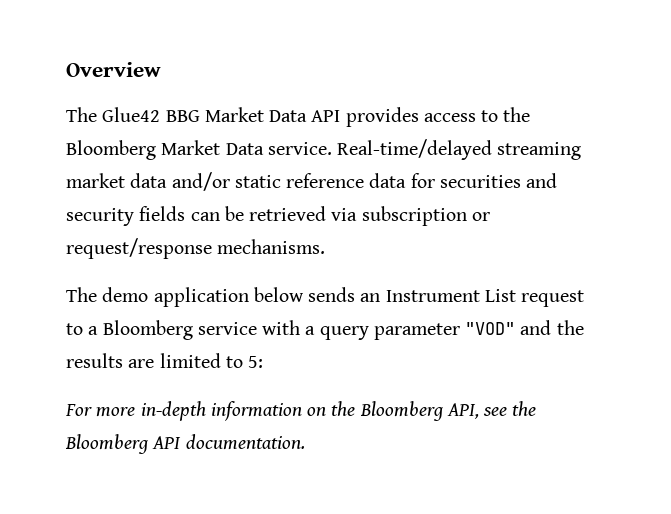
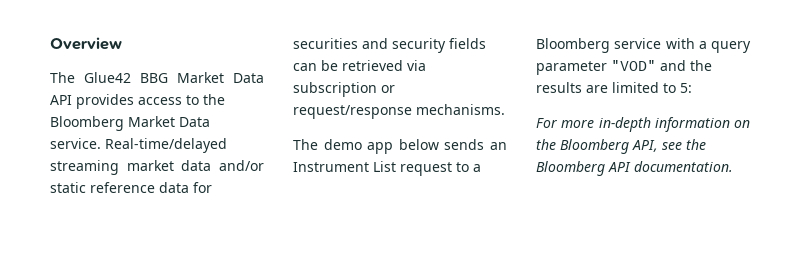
- The demo application below sends an Instrument List request to a Bloomberg service with a query parameter "VOD" and the results are limited to 5:
+ The demo app below sends an Instrument List request to a Bloomberg service with a query parameter "VOD" and the results are limited to 5:

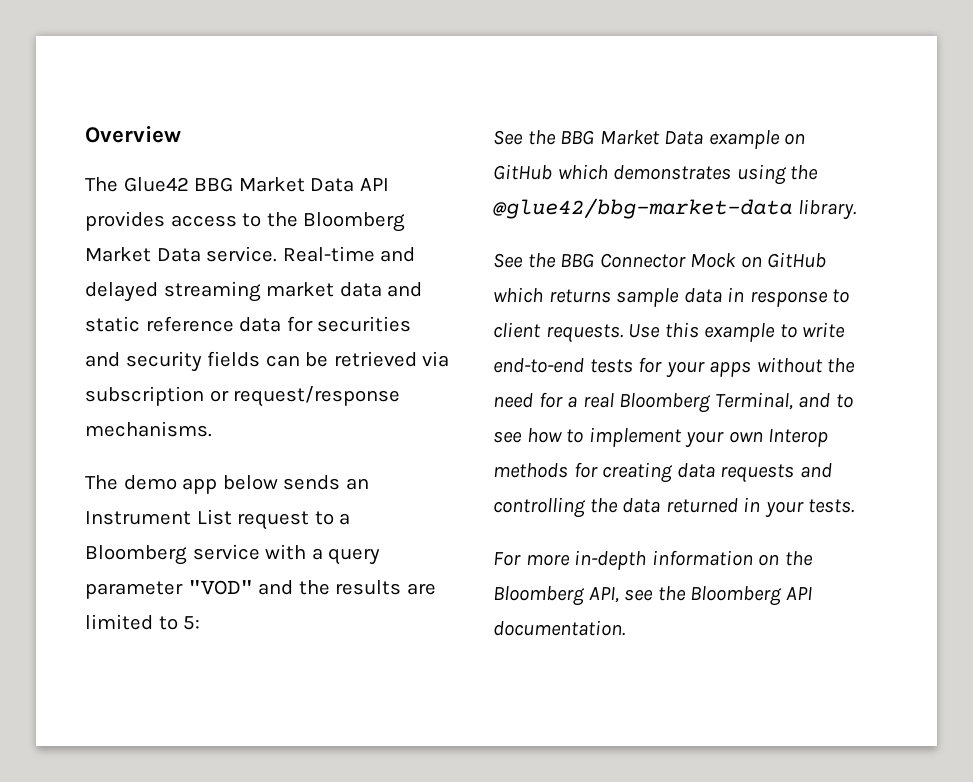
- Real-time/delayed streaming market data and/or static reference data for securities and security fields can be retrieved via subscription or request/response mechanisms.
+ Real-time and delayed streaming market data and static reference data for securities and security fields can be retrieved via subscription or request/response mechanisms.
+ See the BBG Market Data example on GitHub which demonstrates using the @glue42/bbg-market-data library.
+ See the BBG Connector Mock on GitHub which returns sample data in response to client requests. Use this example to write end-to-end tests for your apps without the need for a real Bloomberg Terminal, and to see how to implement your own Interop methods for creating data requests and controlling the data returned in your tests.

